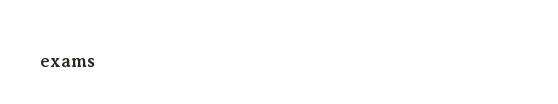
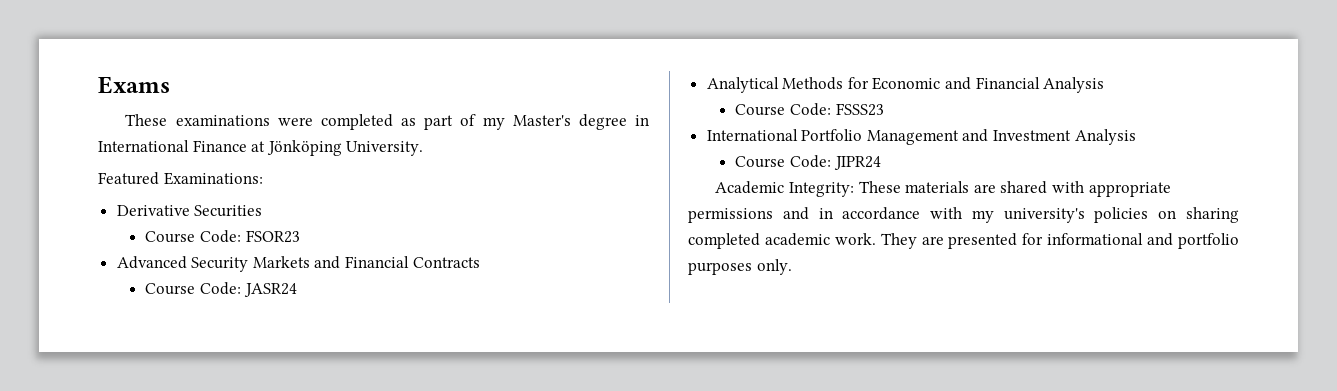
- exams
+ Exams
+ These examinations were completed as part of my Master's degree in International Finance at Jönköping University.
+ Featured Examinations:
+ Derivative Securities
+ Course Code: FSOR23
+ Advanced Security Markets and Financial Contracts
+ Course Code: JASR24
+ Analytical Methods for Economic and Financial Analysis
+ Course Code: FSSS23
+ International Portfolio Management and Investment Analysis
+ Course Code: JIPR24
+ Academic Integrity: These materials are shared with appropriate permissions and in accordance with my university's policies on sharing completed academic work. They are presented for informational and portfolio purposes only.

